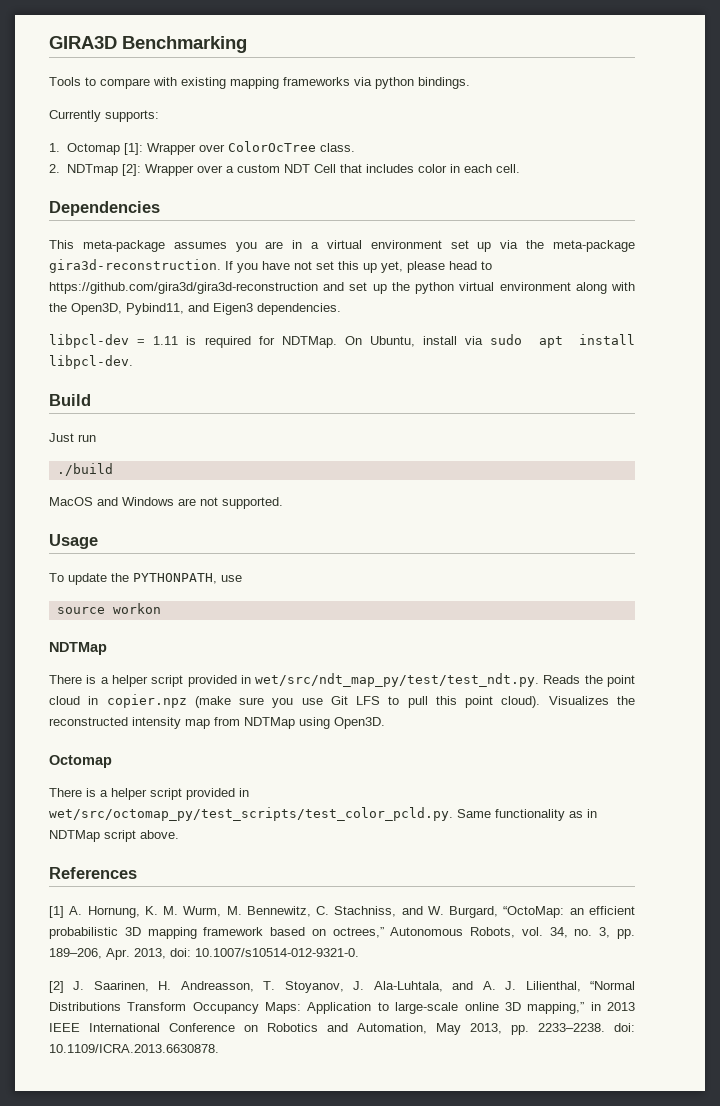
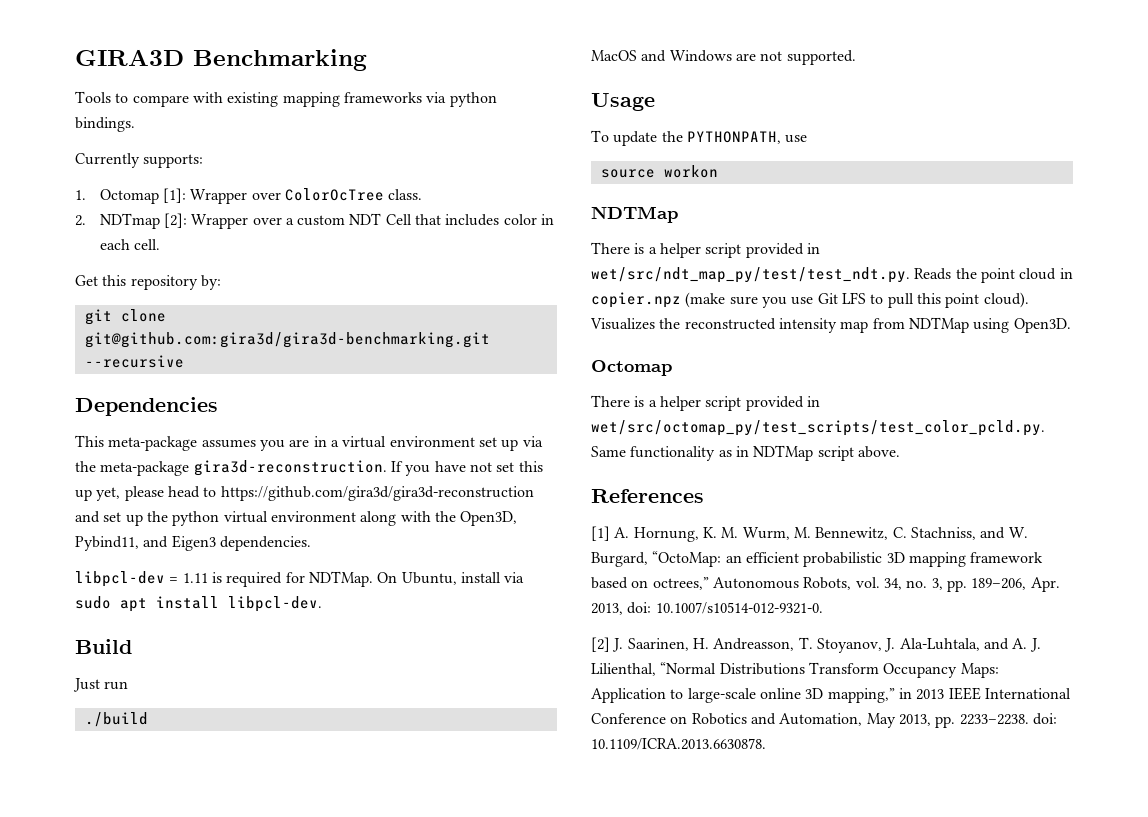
+ Get this repository by:
+ git clone git@github.com:gira3d/gira3d-benchmarking.git --recursive

